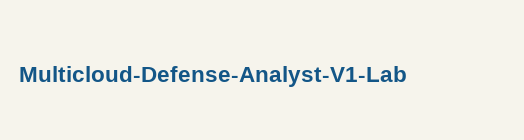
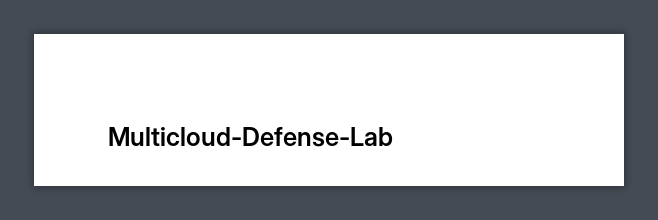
- Multicloud-Defense-Analyst-V1-Lab
+ Multicloud-Defense-Lab

